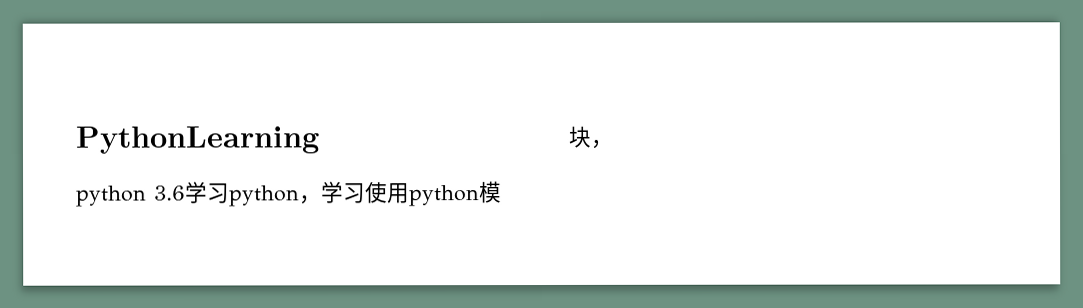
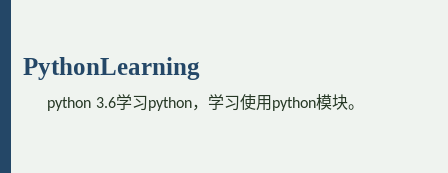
- python 3.6学习python，学习使用python模块，
+ python 3.6学习python，学习使用python模块。

